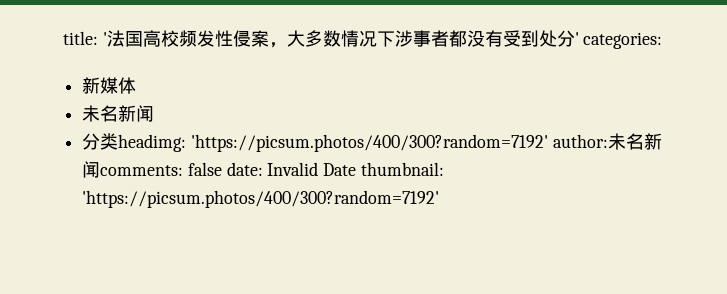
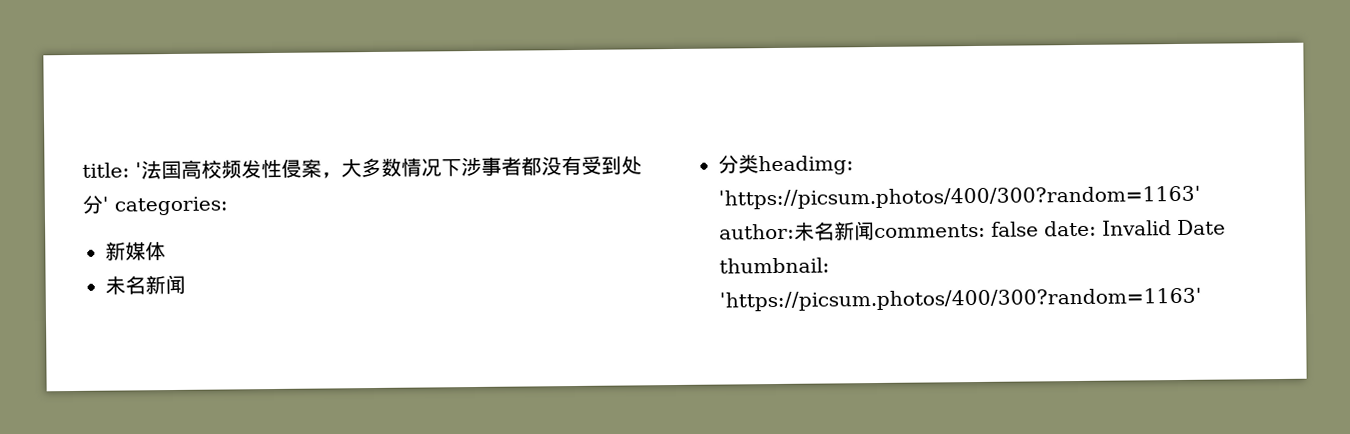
- 分类headimg: 'https://picsum.photos/400/300?random=7192' author:未名新闻comments: false date: Invalid Date thumbnail: 'https://picsum.photos/400/300?random=7192'
+ 分类headimg: 'https://picsum.photos/400/300?random=1163' author:未名新闻comments: false date: Invalid Date thumbnail: 'https://picsum.photos/400/300?random=1163'

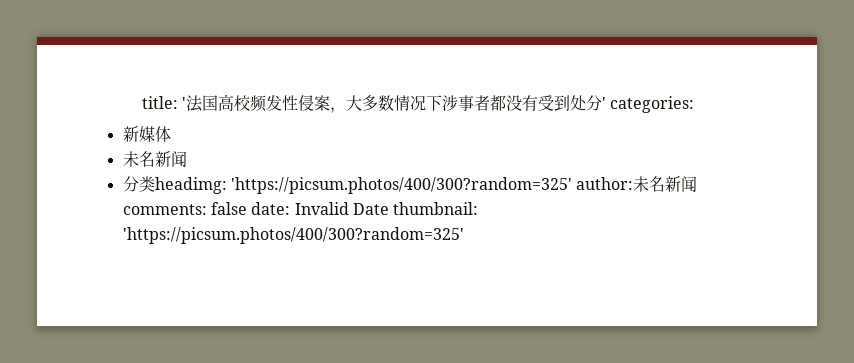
- 分类headimg: 'https://picsum.photos/400/300?random=1163' author:未名新闻comments: false date: Invalid Date thumbnail: 'https://picsum.photos/400/300?random=1163'
+ 分类headimg: 'https://picsum.photos/400/300?random=325' author:未名新闻comments: false date: Invalid Date thumbnail: 'https://picsum.photos/400/300?random=325'

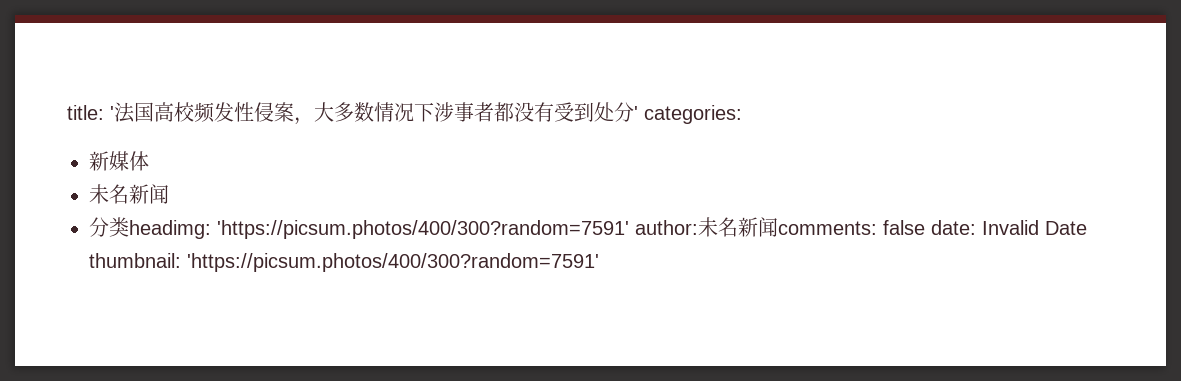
- 分类headimg: 'https://picsum.photos/400/300?random=325' author:未名新闻comments: false date: Invalid Date thumbnail: 'https://picsum.photos/400/300?random=325'
+ 分类headimg: 'https://picsum.photos/400/300?random=7591' author:未名新闻comments: false date: Invalid Date thumbnail: 'https://picsum.photos/400/300?random=7591'

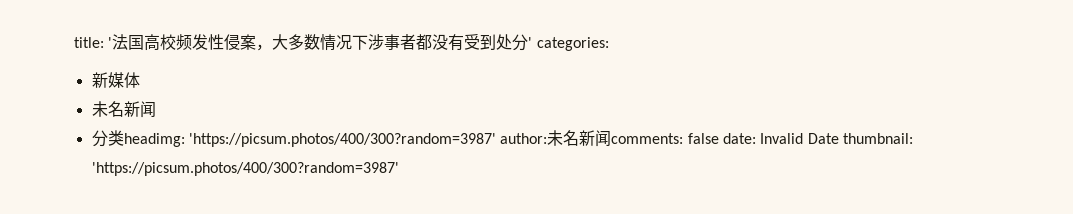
- 分类headimg: 'https://picsum.photos/400/300?random=7591' author:未名新闻comments: false date: Invalid Date thumbnail: 'https://picsum.photos/400/300?random=7591'
+ 分类headimg: 'https://picsum.photos/400/300?random=3987' author:未名新闻comments: false date: Invalid Date thumbnail: 'https://picsum.photos/400/300?random=3987'

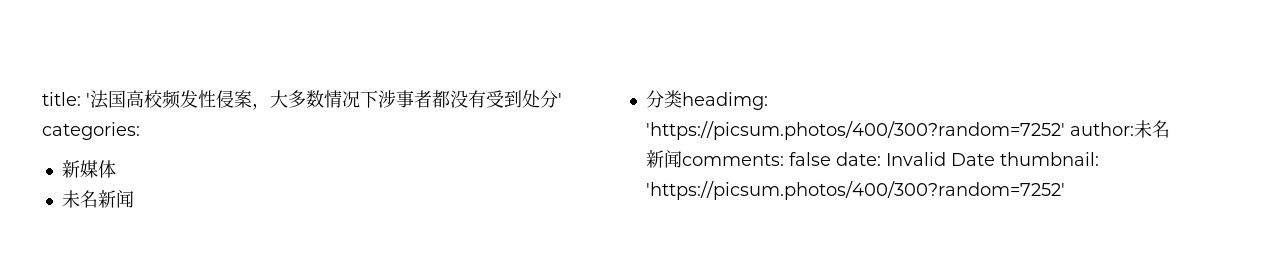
- 分类headimg: 'https://picsum.photos/400/300?random=3987' author:未名新闻comments: false date: Invalid Date thumbnail: 'https://picsum.photos/400/300?random=3987'
+ 分类headimg: 'https://picsum.photos/400/300?random=7252' author:未名新闻comments: false date: Invalid Date thumbnail: 'https://picsum.photos/400/300?random=7252'

